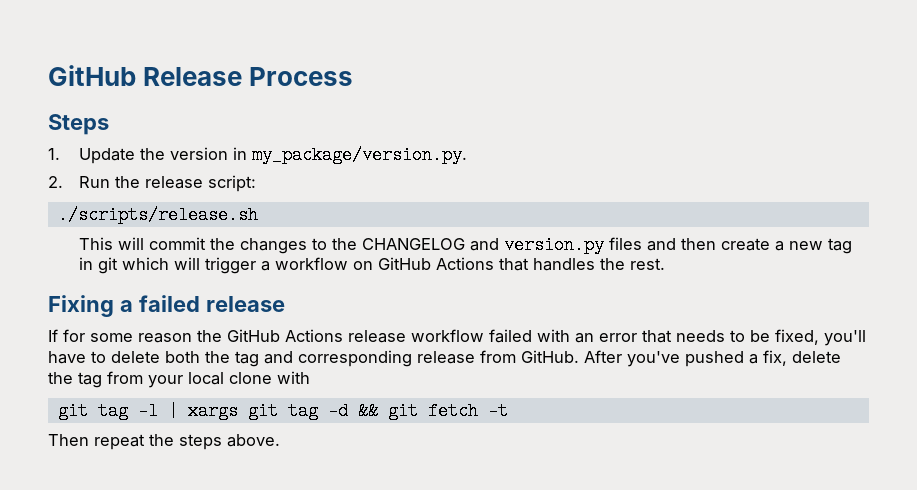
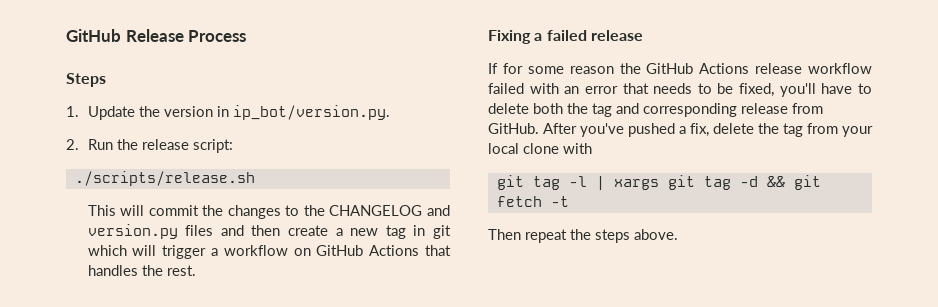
- 1. Update the version in my_package/version.py.
+ 1. Update the version in ip_bot/version.py.

